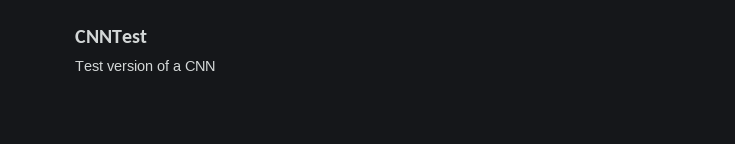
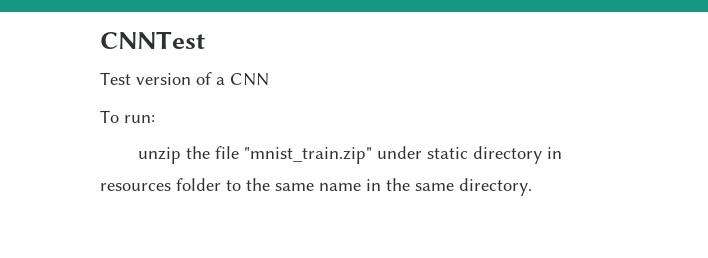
+ To run:
+ unzip the file "mnist_train.zip" under static directory in resources folder to the same name in the same directory.

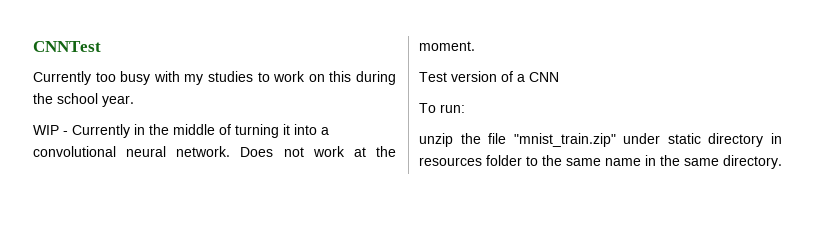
+ Currently too busy with my studies to work on this during the school year.
+ WIP - Currently in the middle of turning it into a convolutional neural network. Does not work at the moment.

